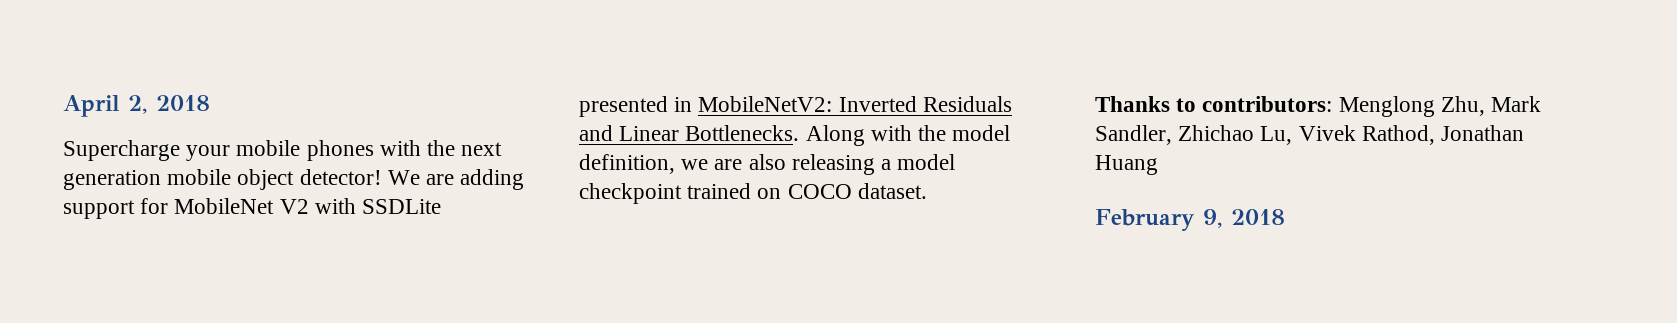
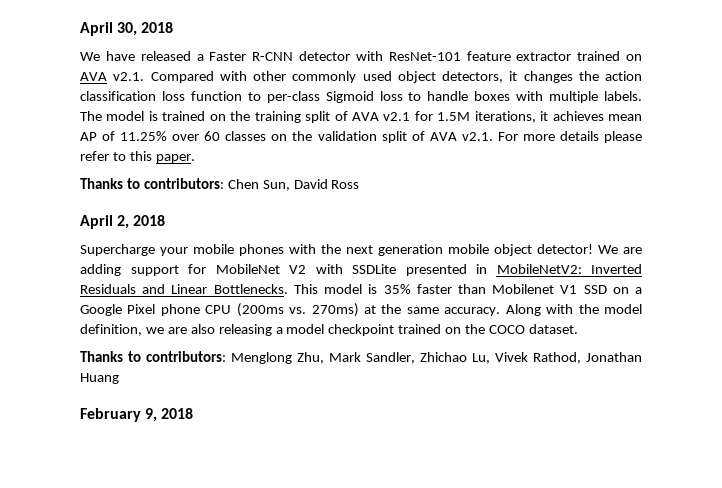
+ April 30, 2018
+ We have released a Faster R-CNN detector with ResNet-101 feature extractor trained on AVA v2.1. Compared with other commonly used object detectors, it changes the action classification loss function to per-class Sigmoid loss to handle boxes with multiple labels. The model is trained on the training split of AVA v2.1 for 1.5M iterations, it achieves mean AP of 11.25% over 60 classes on the validation split of AVA v2.1. For more details please refer to this paper.
+ Thanks to contributors: Chen Sun, David Ross
+ This model is 35% faster than Mobilenet V1 SSD on a Google Pixel phone CPU (200ms vs. 270ms) at the same accuracy.
- Along with the model definition, we are also releasing a model checkpoint trained on COCO dataset.
+ Along with the model definition, we are also releasing a model checkpoint trained on the COCO dataset.

